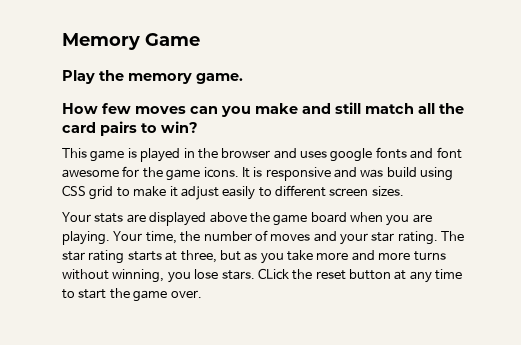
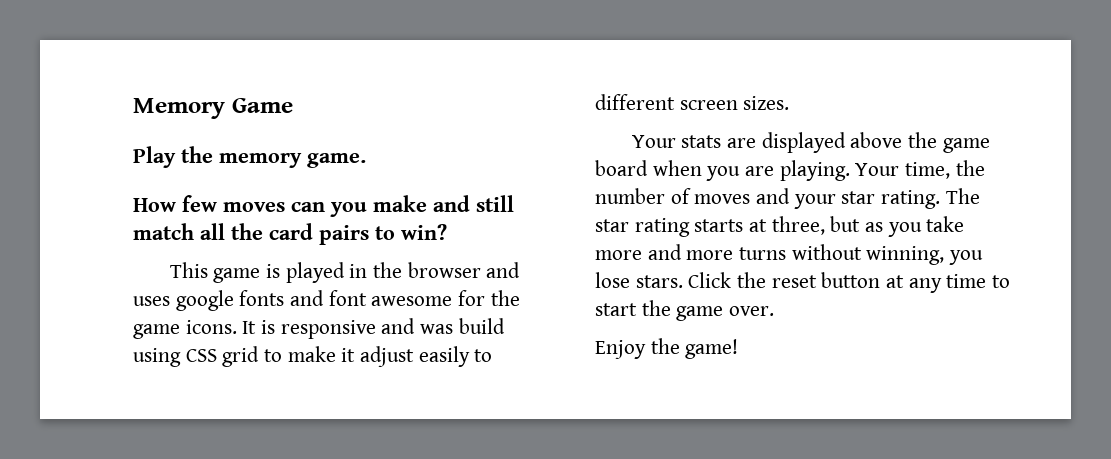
- CLick the reset button at any time to start the game over.
+ Click the reset button at any time to start the game over.
+ Enjoy the game!

